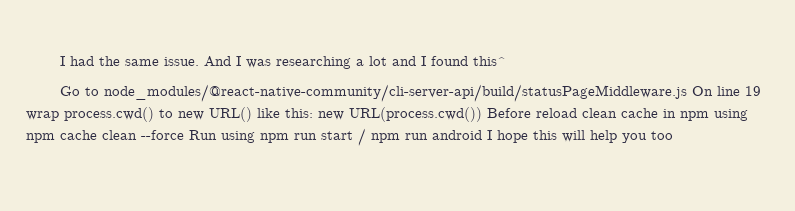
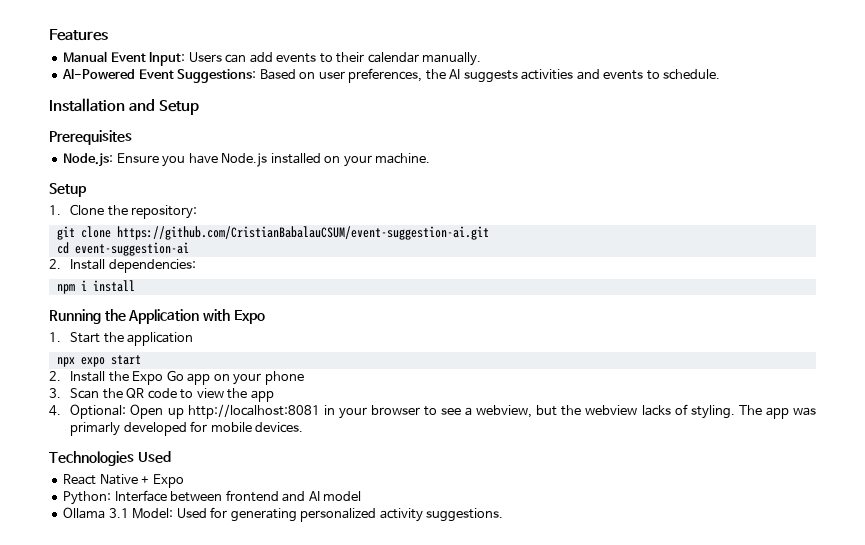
- I had the same issue. And I was researching a lot and I found this^
- Go to node_modules/@react-native-community/cli-server-api/build/statusPageMiddleware.js On line 19 wrap process.cwd() to new URL() like this: new URL(process.cwd()) Before reload clean cache in npm using npm cache clean --force Run using npm run start / npm run android I hope this will help you too
+ Features
+ Manual Event Input: Users can add events to their calendar manually.
+ AI-Powered Event Suggestions: Based on user preferences, the AI suggests activities and events to schedule.
+ Installation and Setup
+ Prerequisites
+ Node.js: Ensure you have Node.js installed on your machine.
+ Setup
+ 1. Clone the repository:
+ git clone https://github.com/CristianBabalauCSUM/event-suggestion-ai.git
+ cd event-suggestion-ai
+ 2. Install dependencies:
+ npm i install
+ Running the Application with Expo
+ 1. Start the application
+ npx expo start
+ 2. Install the Expo Go app on your phone
+ 3. Scan the QR code to view the app
+ 4. Optional: Open up http://localhost:8081 in your browser to see a webview, but the webview lacks of styling. The app was primarly developed for mobile devices.
+ Technologies Used
+ React Native + Expo
+ Python: Interface between frontend and AI model
+ Ollama 3.1 Model: Used for generating personalized activity suggestions.

